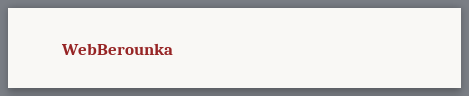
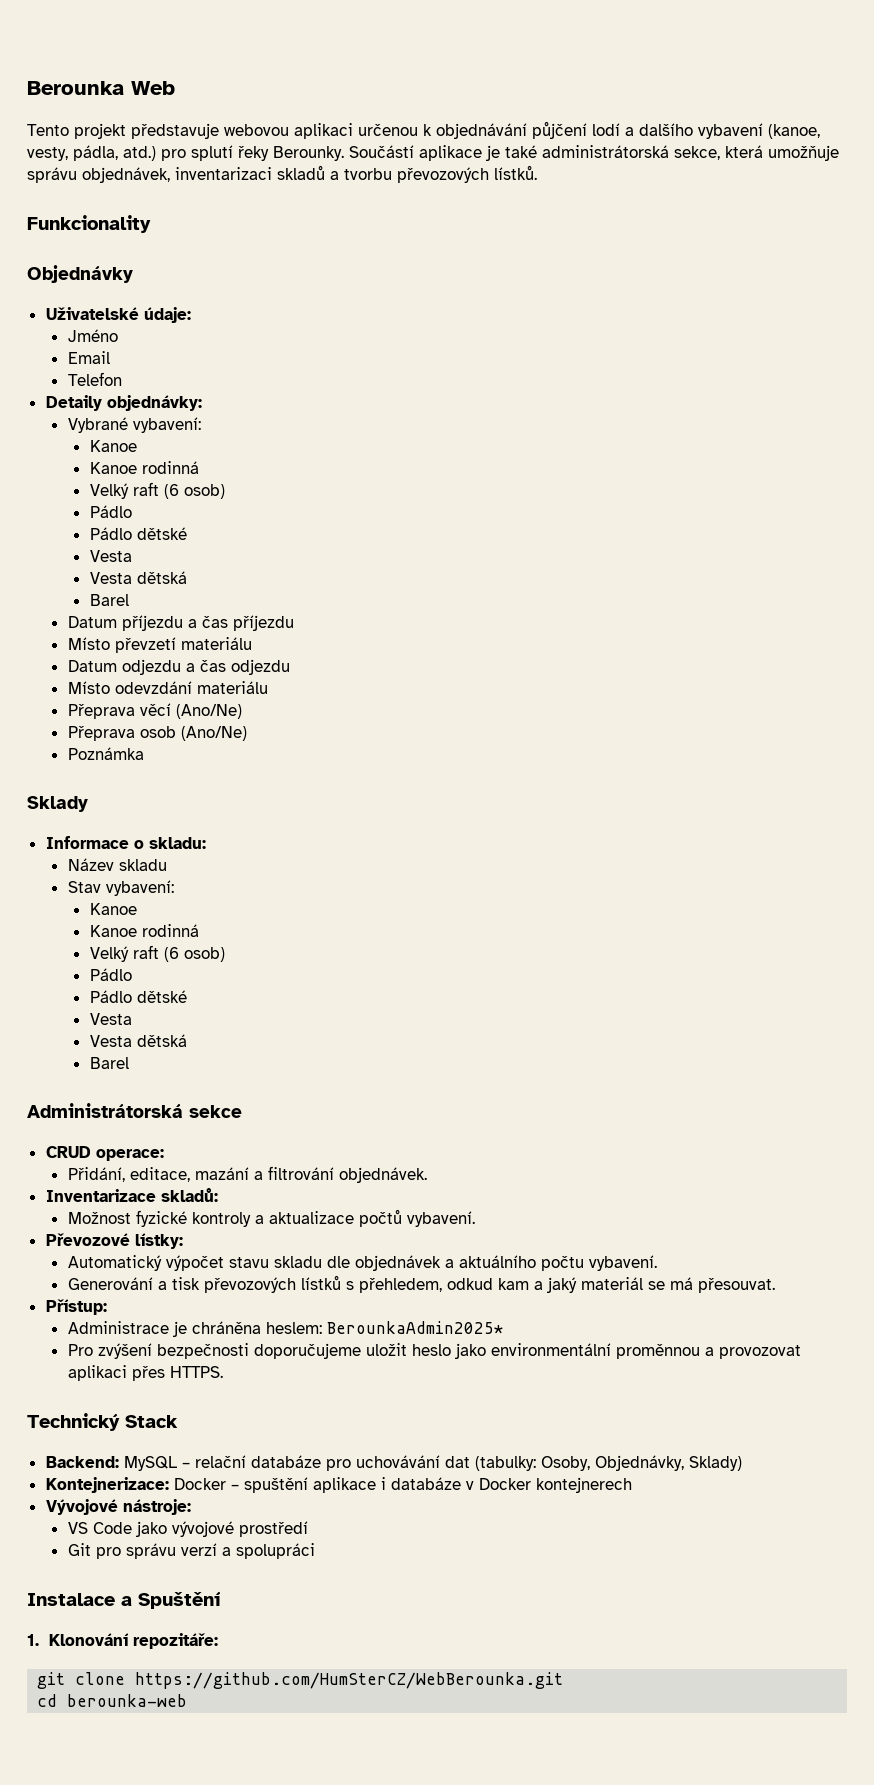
- WebBerounka
+ Berounka Web
+ Tento projekt představuje webovou aplikaci určenou k objednávání půjčení lodí a dalšího vybavení (kanoe, vesty, pádla, atd.) pro splutí řeky Berounky. Součástí aplikace je také administrátorská sekce, která umožňuje správu objednávek, inventarizaci skladů a tvorbu převozových lístků.
+ Funkcionality
+ Objednávky
+ Uživatelské údaje:
+ Jméno
+ Email
+ Telefon
+ Detaily objednávky:
+ Vybrané vybavení:
+ Kanoe
+ Kanoe rodinná
+ Velký raft (6 osob)
+ Pádlo
+ Pádlo dětské
+ Vesta
+ Vesta dětská
+ Barel
+ Datum příjezdu a čas příjezdu
+ Místo převzetí materiálu
+ Datum odjezdu a čas odjezdu
+ Místo odevzdání materiálu
+ Přeprava věcí (Ano/Ne)
+ Přeprava osob (Ano/Ne)
+ Poznámka
+ Sklady
+ Informace o skladu:
+ Název skladu
+ Stav vybavení:
+ Kanoe
+ Kanoe rodinná
+ Velký raft (6 osob)
+ Pádlo
+ Pádlo dětské
+ Vesta
+ Vesta dětská
+ Barel
+ Administrátorská sekce
+ CRUD operace:
+ Přidání, editace, mazání a filtrování objednávek.
+ Inventarizace skladů:
+ Možnost fyzické kontroly a aktualizace počtů vybavení.
+ Převozové lístky:
+ Automatický výpočet stavu skladu dle objednávek a aktuálního počtu vybavení.
+ Generování a tisk převozových lístků s přehledem, odkud kam a jaký materiál se má přesouvat.
+ Přístup:
+ Administrace je chráněna heslem: BerounkaAdmin2025*
+ Pro zvýšení bezpečnosti doporučujeme uložit heslo jako environmentální proměnnou a provozovat aplikaci přes HTTPS.
+ Technický Stack
+ Backend: MySQL – relační databáze pro uchovávání dat (tabulky: Osoby, Objednávky, Sklady)
+ Kontejnerizace: Docker – spuštění aplikace i databáze v Docker kontejnerech
+ Vývojové nástroje:
+ VS Code jako vývojové prostředí
+ Git pro správu verzí a spolupráci
+ Instalace a Spuštění
+ 1. Klonování repozitáře:
+ git clone https://github.com/HumSterCZ/WebBerounka.git
+ cd berounka-web

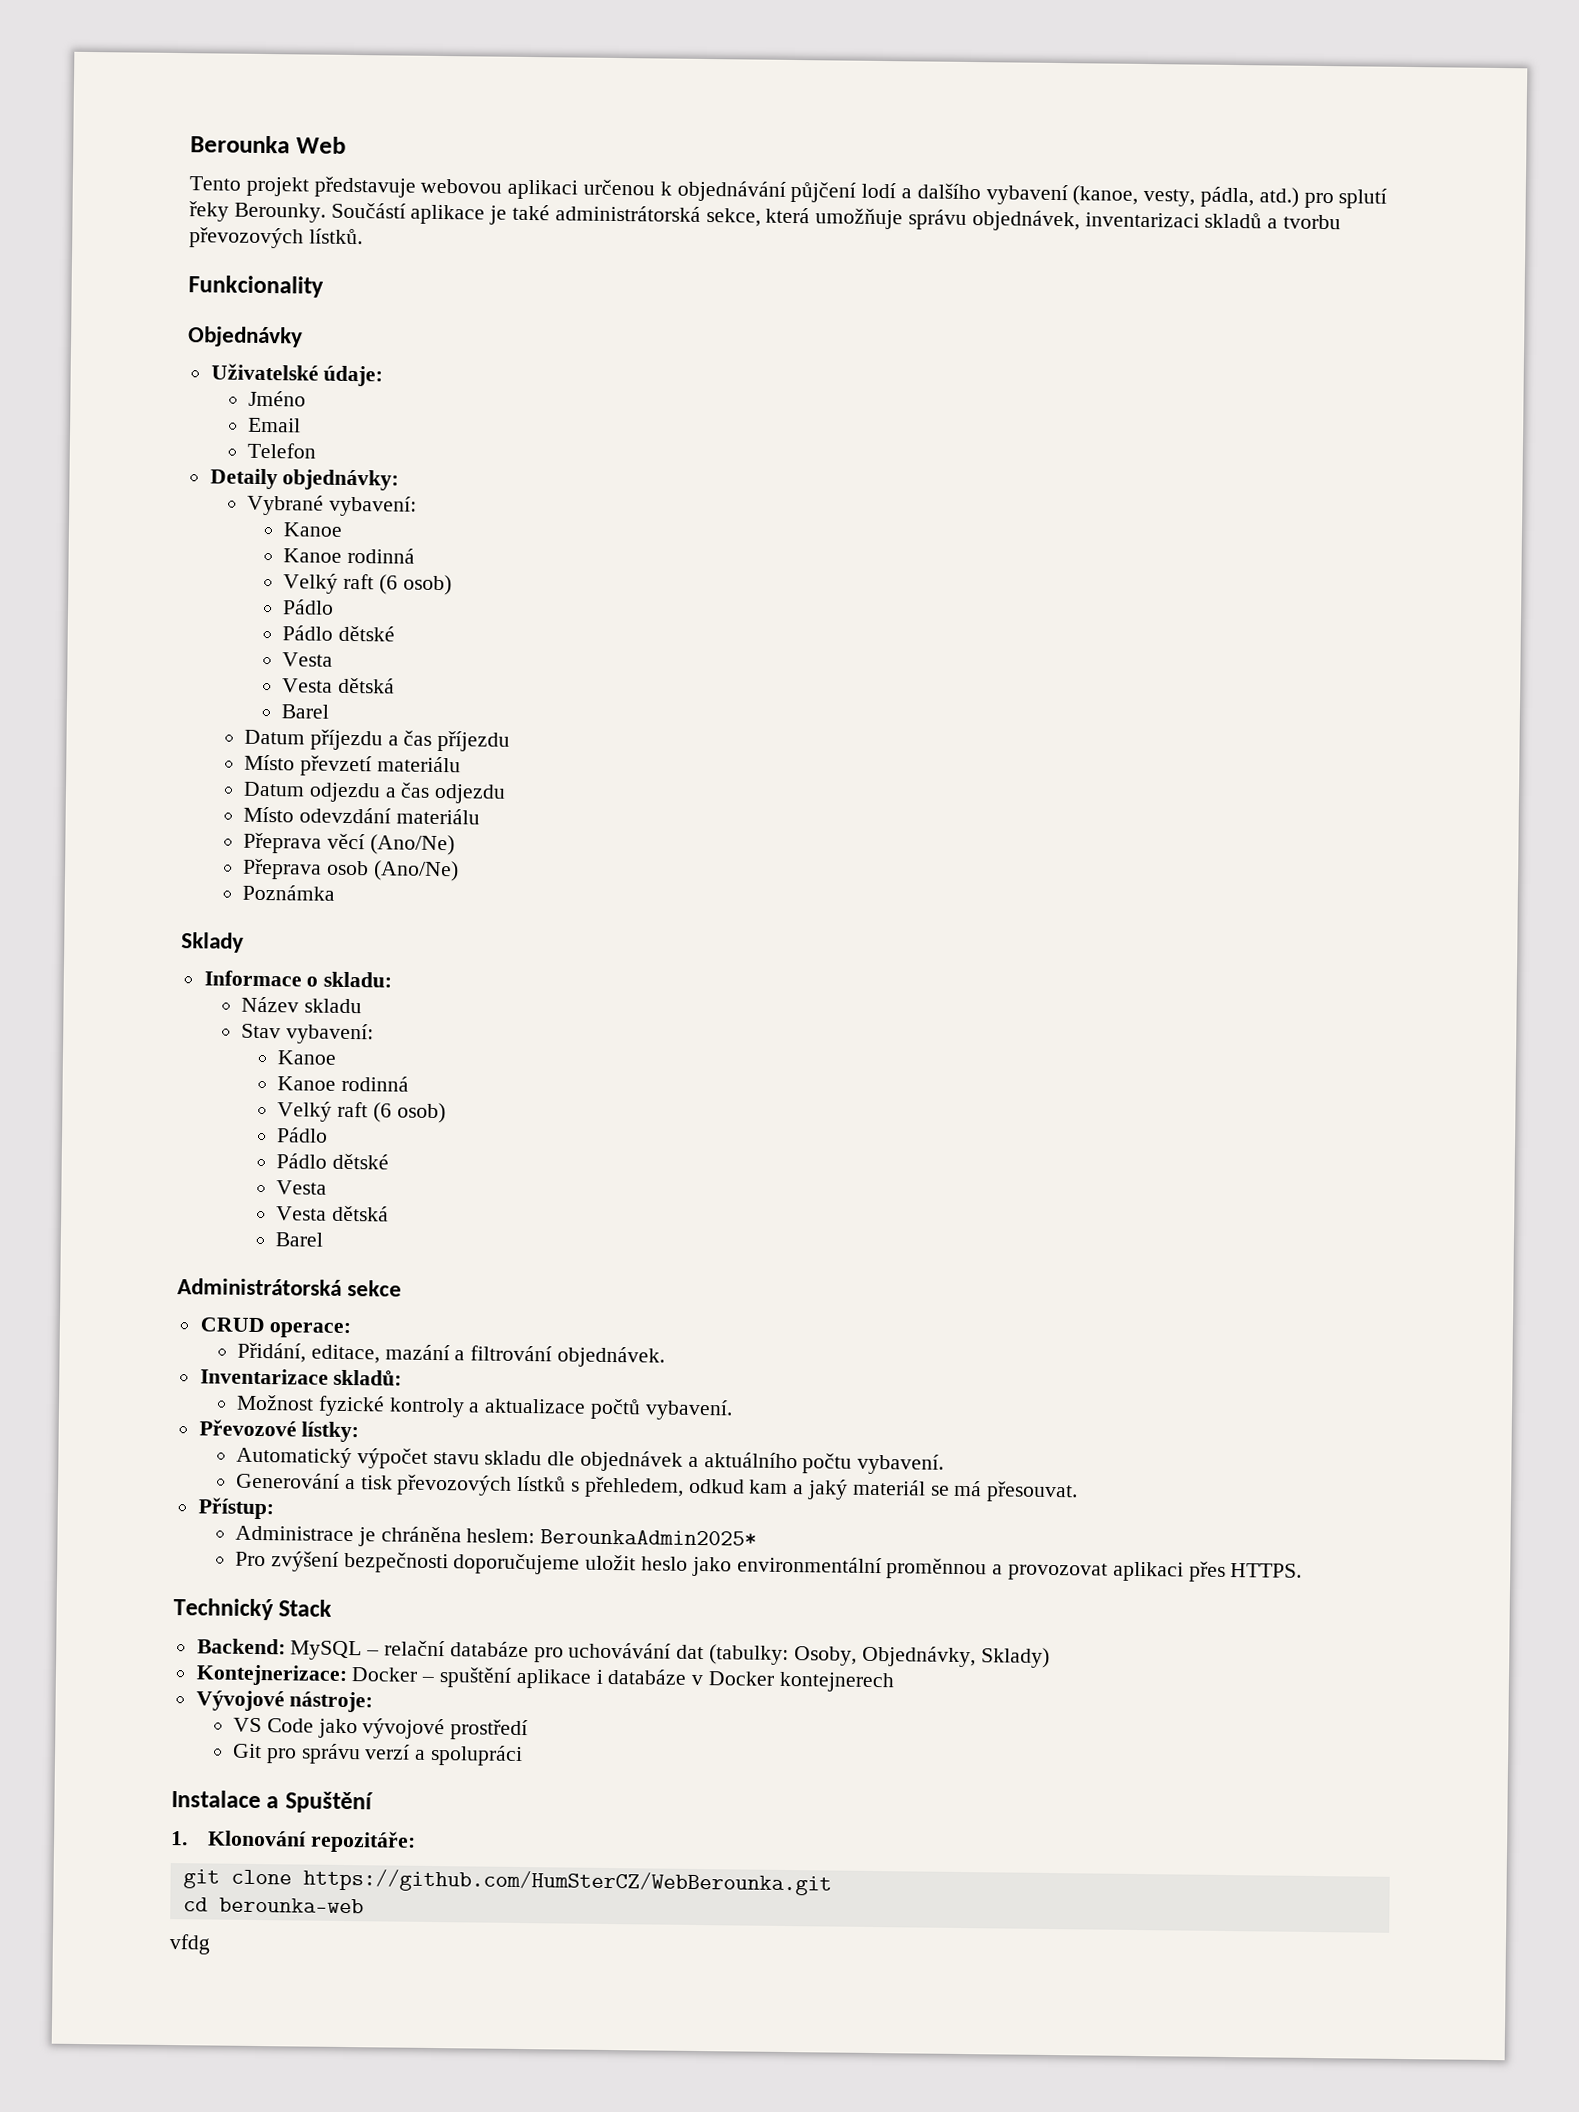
+ vfdg

